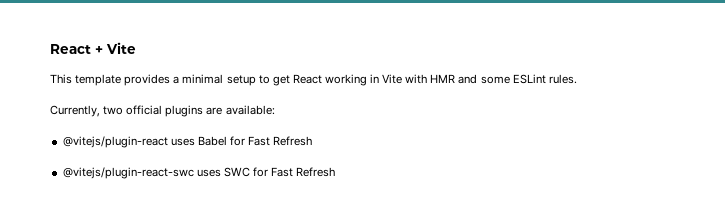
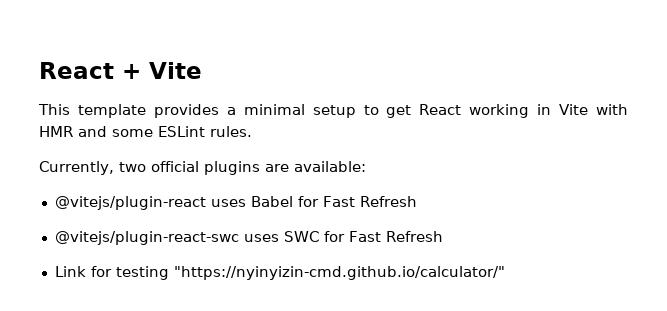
+ Link for testing "https://nyinyizin-cmd.github.io/calculator/"

